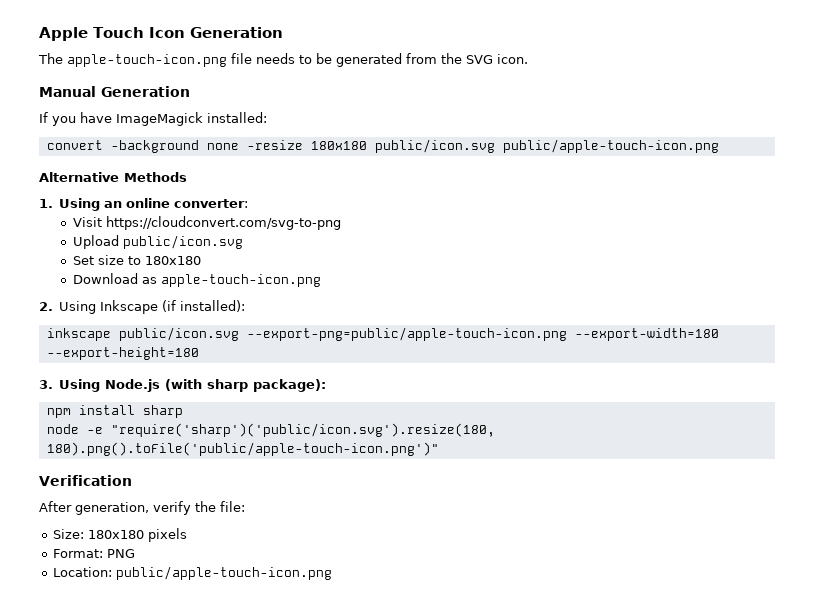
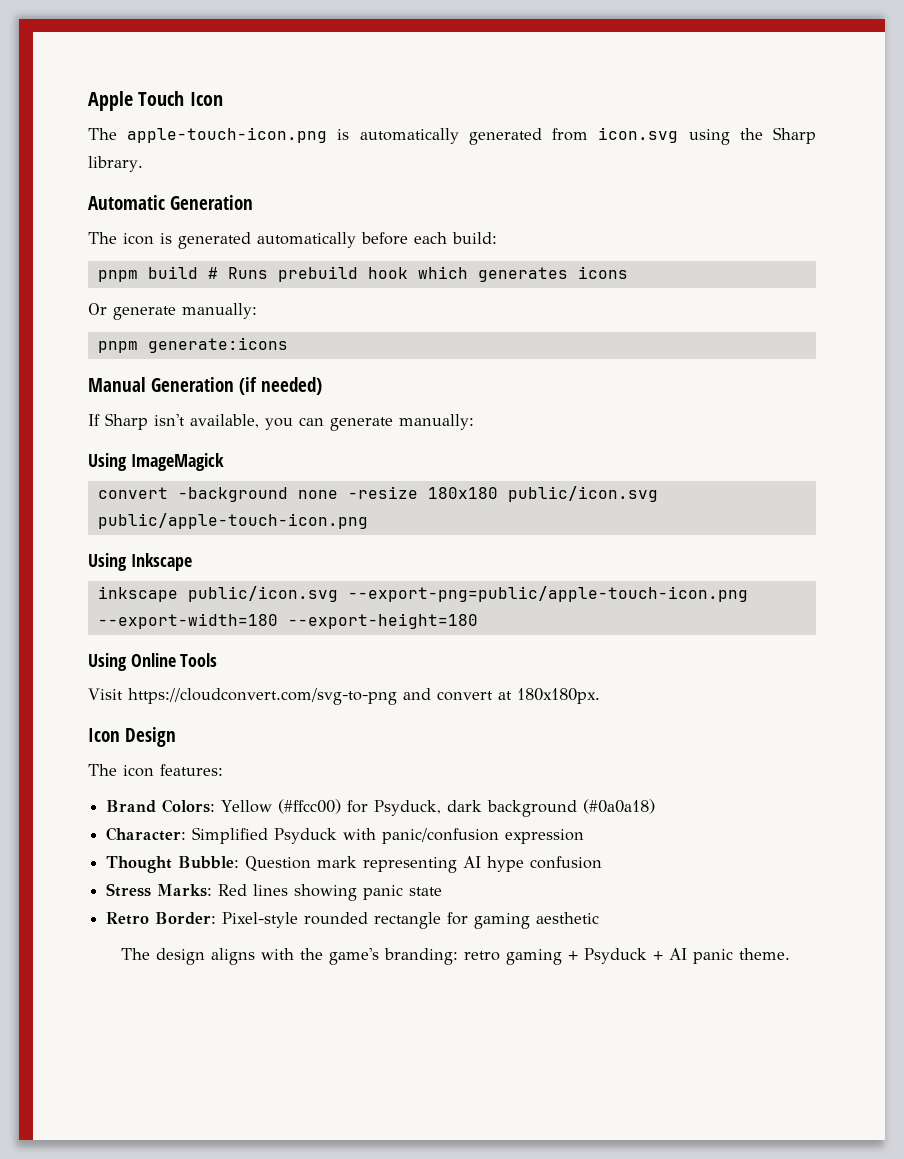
- Apple Touch Icon Generation
- The apple-touch-icon.png file needs to be generated from the SVG icon.
+ Apple Touch Icon
+ The apple-touch-icon.png is automatically generated from icon.svg using the Sharp library.
+ Automatic Generation
+ The icon is generated automatically before each build:
+ pnpm build # Runs prebuild hook which generates icons
+ Or generate manually:
+ pnpm generate:icons
- Manual Generation
+ Manual Generation (if needed)
- If you have ImageMagick installed:
+ If Sharp isn't available, you can generate manually:
+ Using ImageMagick
- Alternative Methods
- 1. Using an online converter:
- Visit https://cloudconvert.com/svg-to-png
- Upload public/icon.svg
- Set size to 180x180
- Download as apple-touch-icon.png
- 2. Using Inkscape (if installed):
+ Using Inkscape
- 3. Using Node.js (with sharp package):
- npm install sharp
- node -e "require('sharp')('public/icon.svg').resize(180, 180).png().toFile('public/apple-touch-icon.png')"
- Verification
- After generation, verify the file:
- Size: 180x180 pixels
- Format: PNG
- Location: public/apple-touch-icon.png
+ Using Online Tools
+ Visit https://cloudconvert.com/svg-to-png and convert at 180x180px.
+ Icon Design
+ The icon features:
+ Brand Colors: Yellow (#ffcc00) for Psyduck, dark background (#0a0a18)
+ Character: Simplified Psyduck with panic/confusion expression
+ Thought Bubble: Question mark representing AI hype confusion
+ Stress Marks: Red lines showing panic state
+ Retro Border: Pixel-style rounded rectangle for gaming aesthetic
+ The design aligns with the game's branding: retro gaming + Psyduck + AI panic theme.

